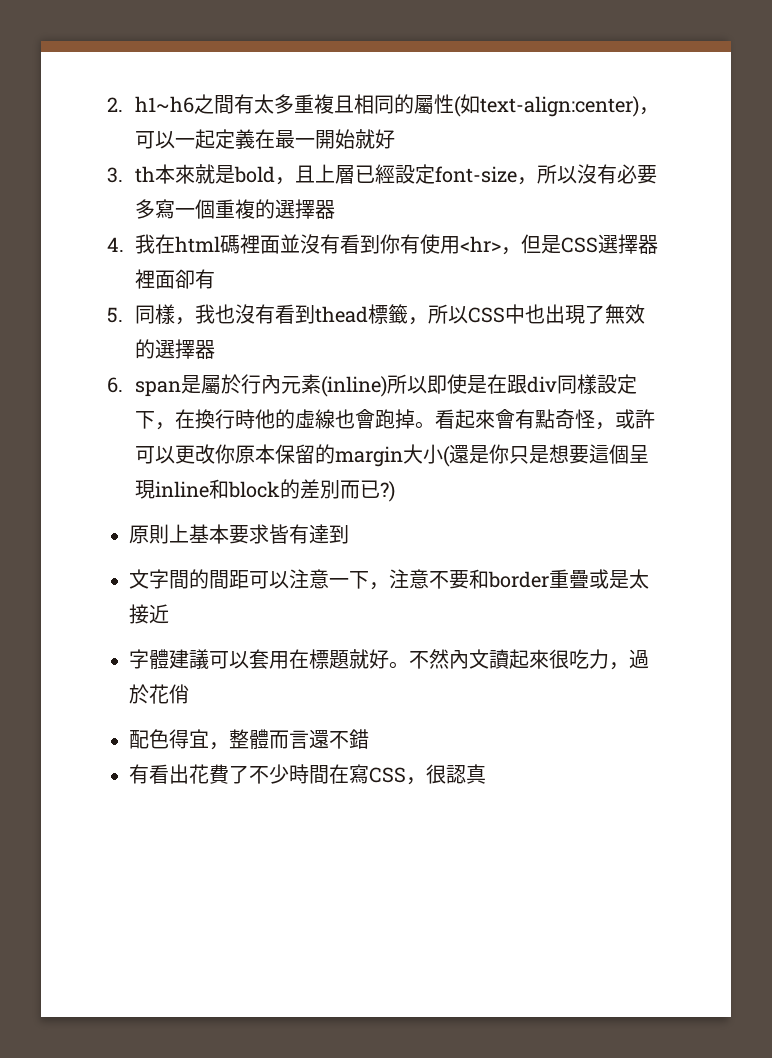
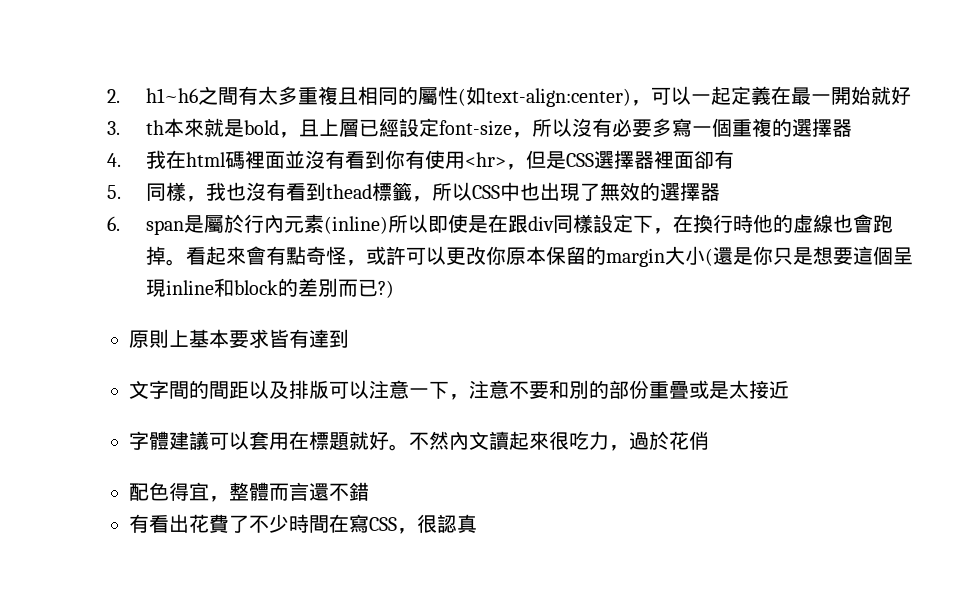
- 文字間的間距可以注意一下，注意不要和border重疊或是太接近
+ 文字間的間距以及排版可以注意一下，注意不要和別的部份重疊或是太接近

